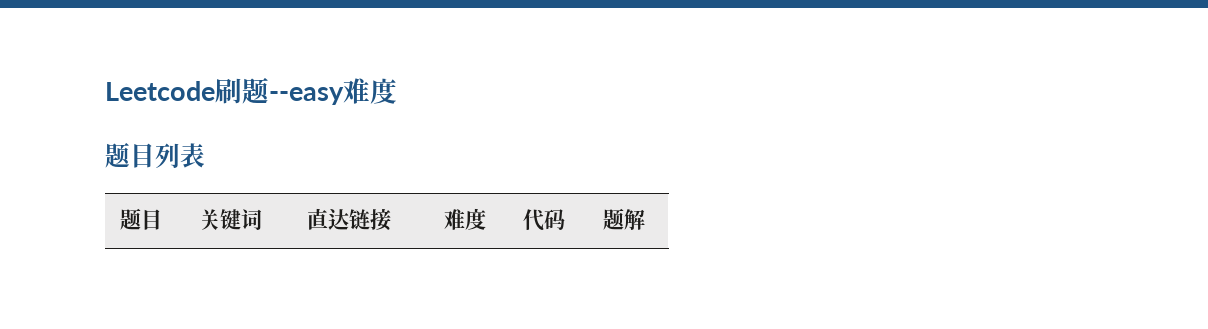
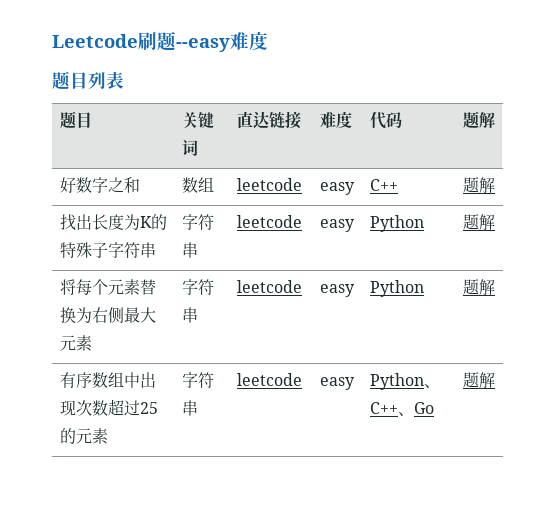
+ 好数字之和 | 数组 | leetcode | easy | C++ | 题解
+ 找出长度为K的特殊子字符串 | 字符串 | leetcode | easy | Python | 题解
+ 将每个元素替换为右侧最大元素 | 字符串 | leetcode | easy | Python | 题解
+ 有序数组中出现次数超过25的元素 | 字符串 | leetcode | easy | Python、C++、Go | 题解

